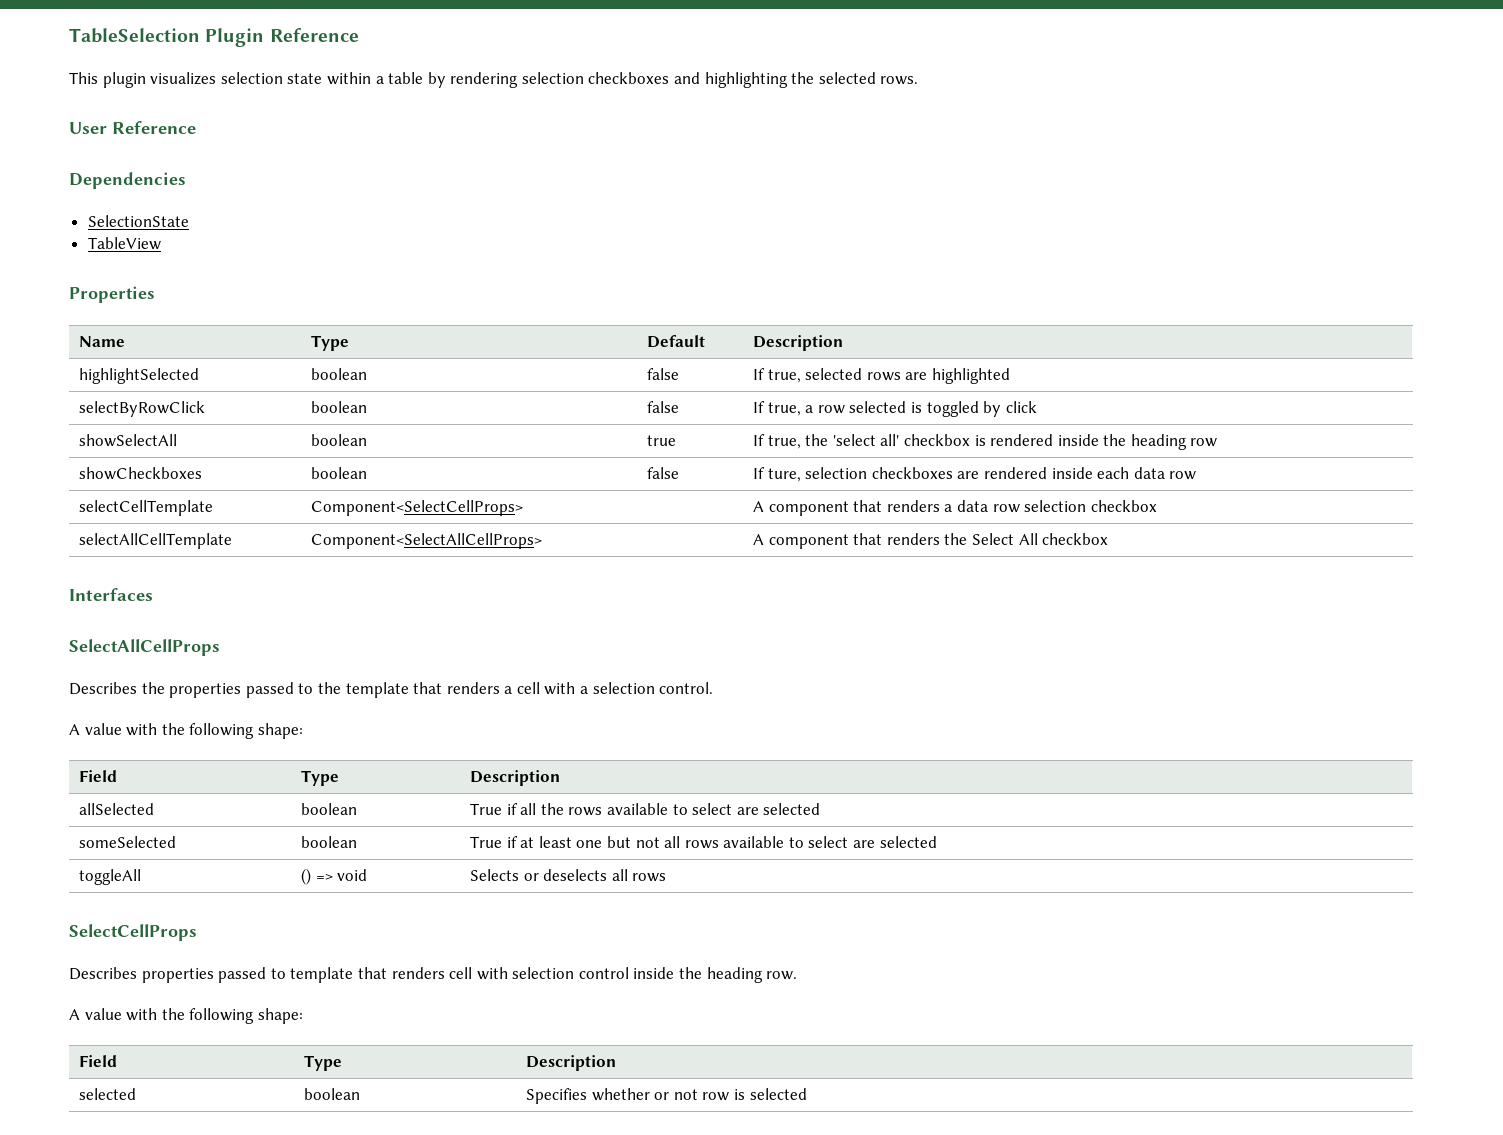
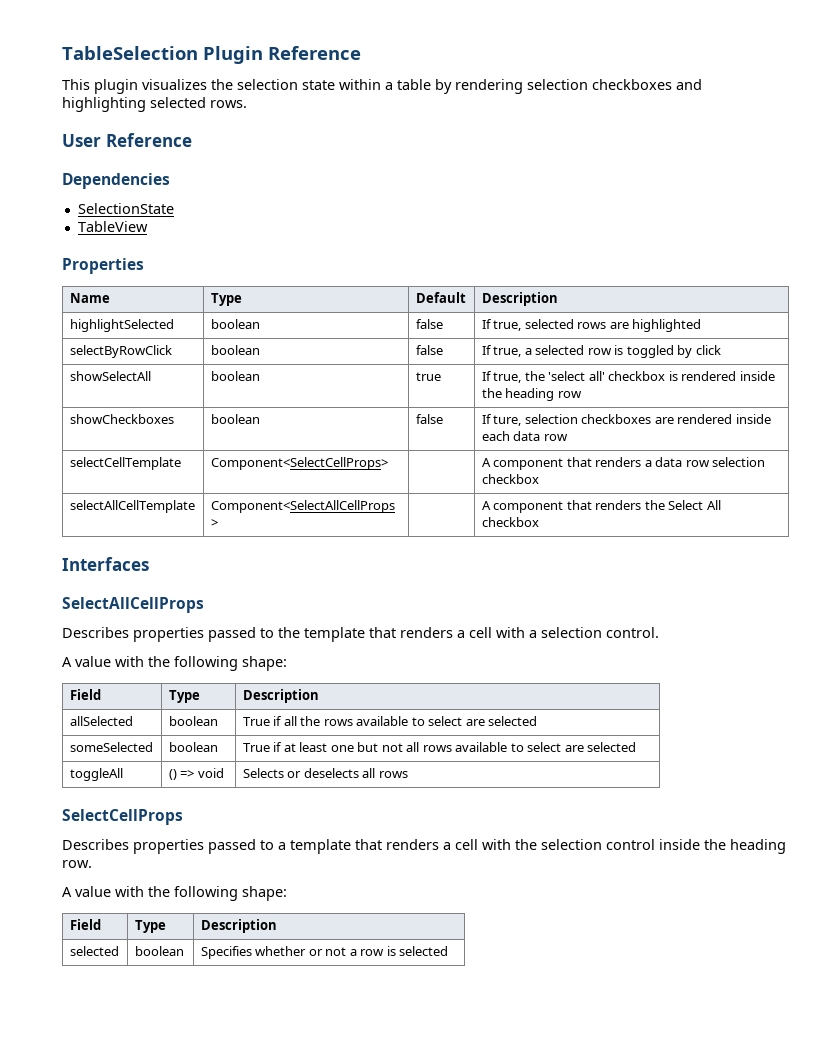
- This plugin visualizes selection state within a table by rendering selection checkboxes and highlighting the selected rows.
+ This plugin visualizes the selection state within a table by rendering selection checkboxes and highlighting selected rows.
- selectByRowClick | boolean | false | If true, a row selected is toggled by click
+ selectByRowClick | boolean | false | If true, a selected row is toggled by click
- Describes the properties passed to the template that renders a cell with a selection control.
+ Describes properties passed to the template that renders a cell with a selection control.
- Describes properties passed to template that renders cell with selection control inside the heading row.
+ Describes properties passed to a template that renders a cell with the selection control inside the heading row.
- selected | boolean | Specifies whether or not row is selected
+ selected | boolean | Specifies whether or not a row is selected

